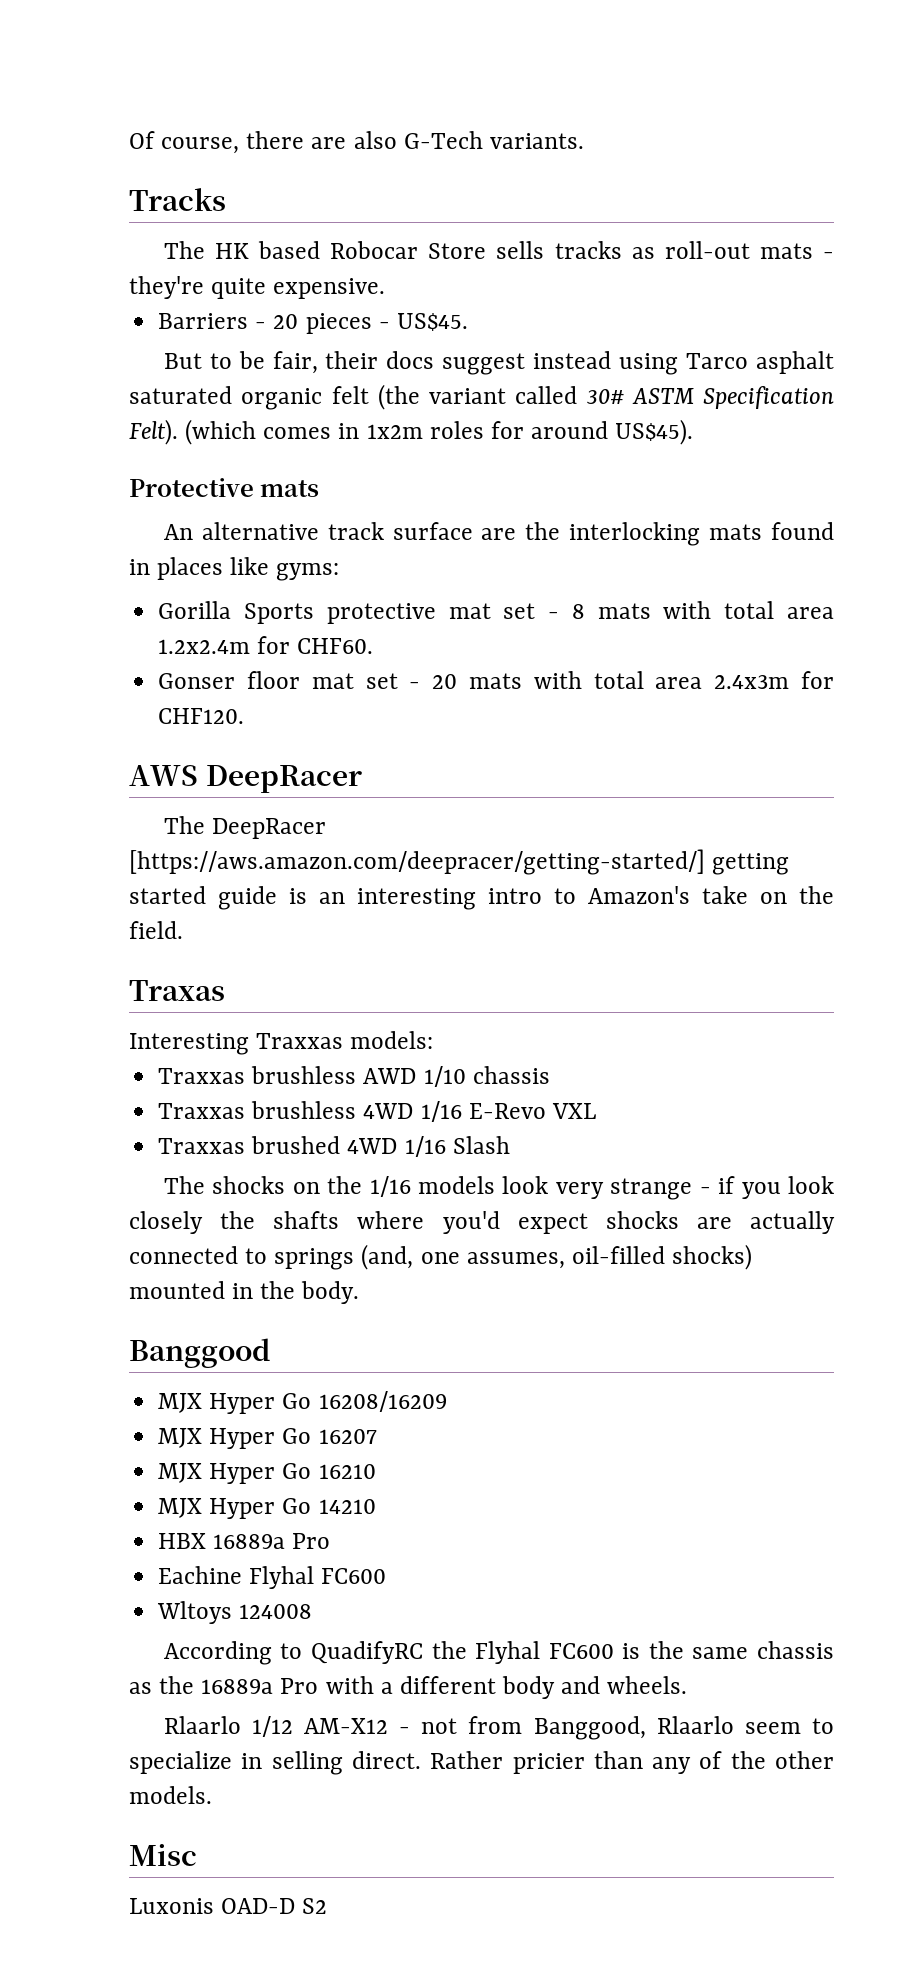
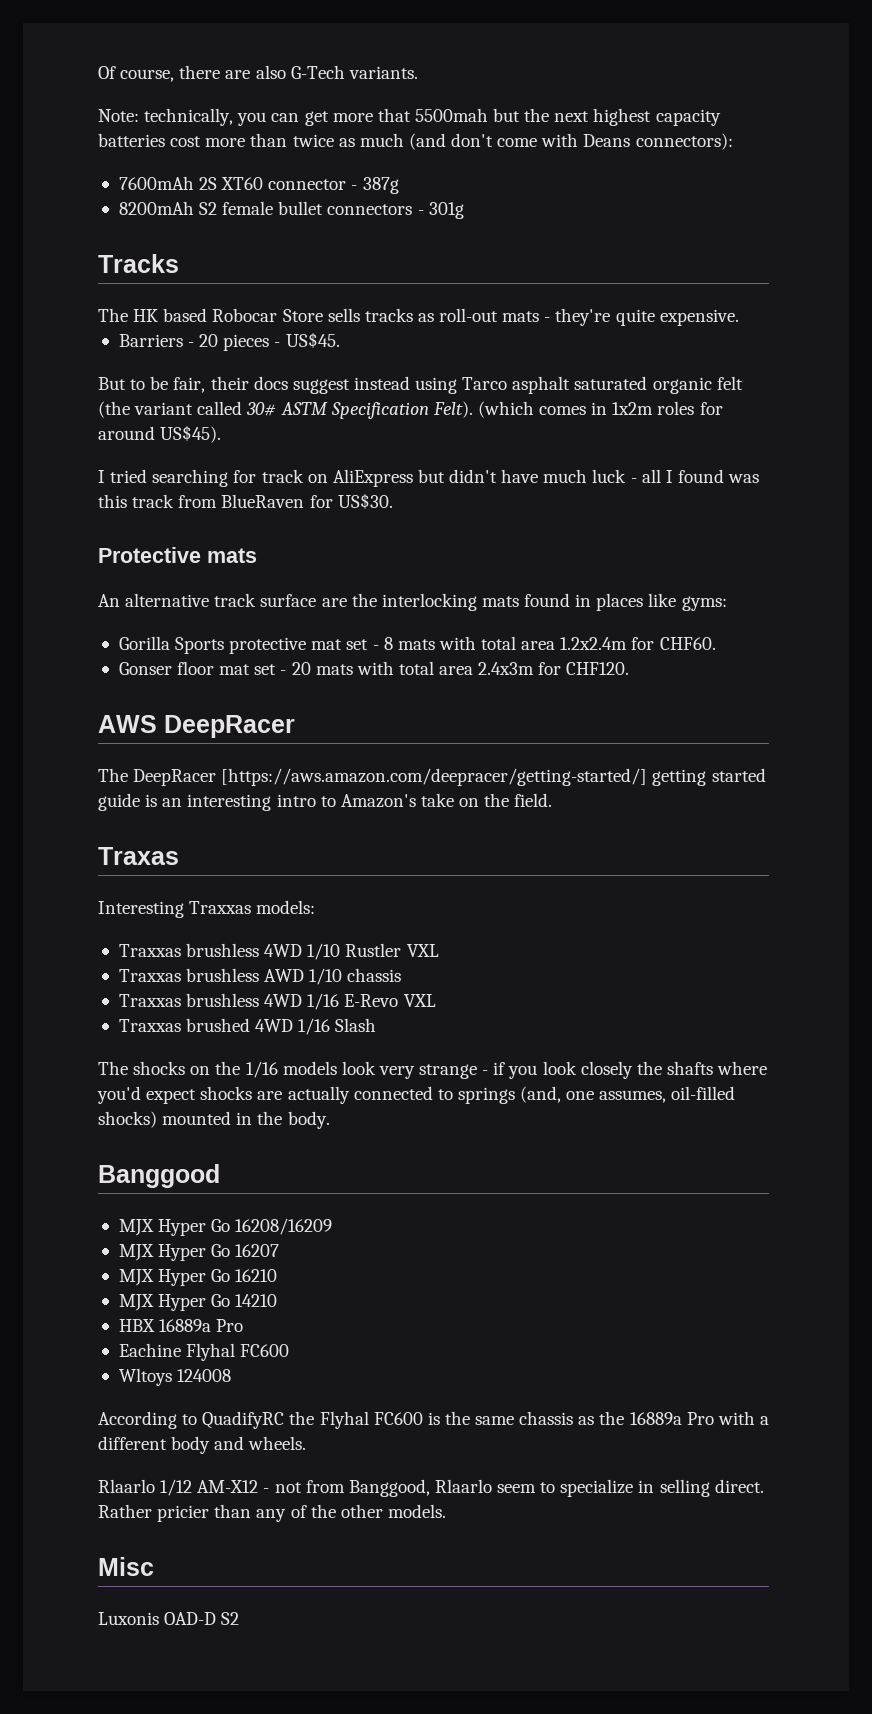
+ Note: technically, you can get more that 5500mah but the next highest capacity batteries cost more than twice as much (and don't come with Deans connectors):
+ 7600mAh 2S XT60 connector - 387g
+ 8200mAh S2 female bullet connectors - 301g
+ I tried searching for track on AliExpress but didn't have much luck - all I found was this track from BlueRaven for US$30.
+ Traxxas brushless 4WD 1/10 Rustler VXL

